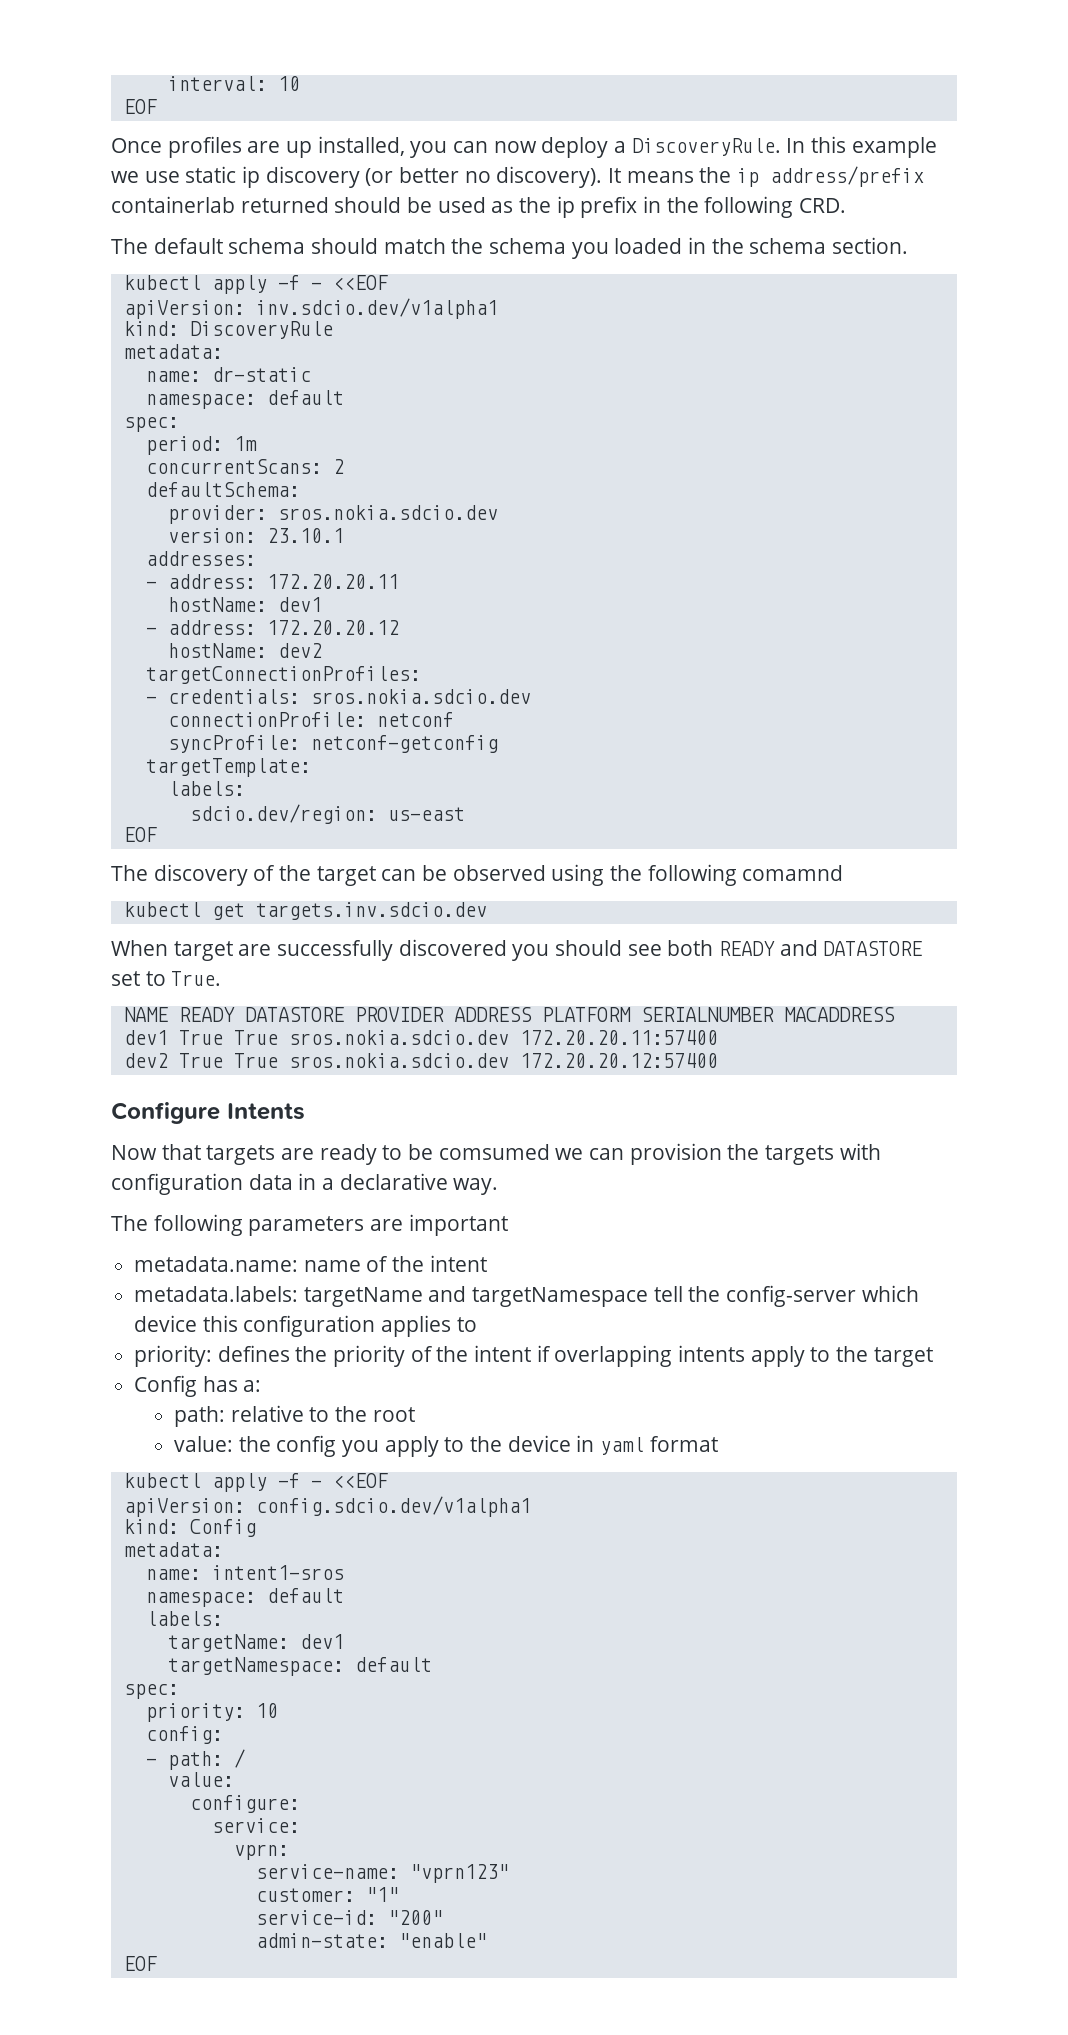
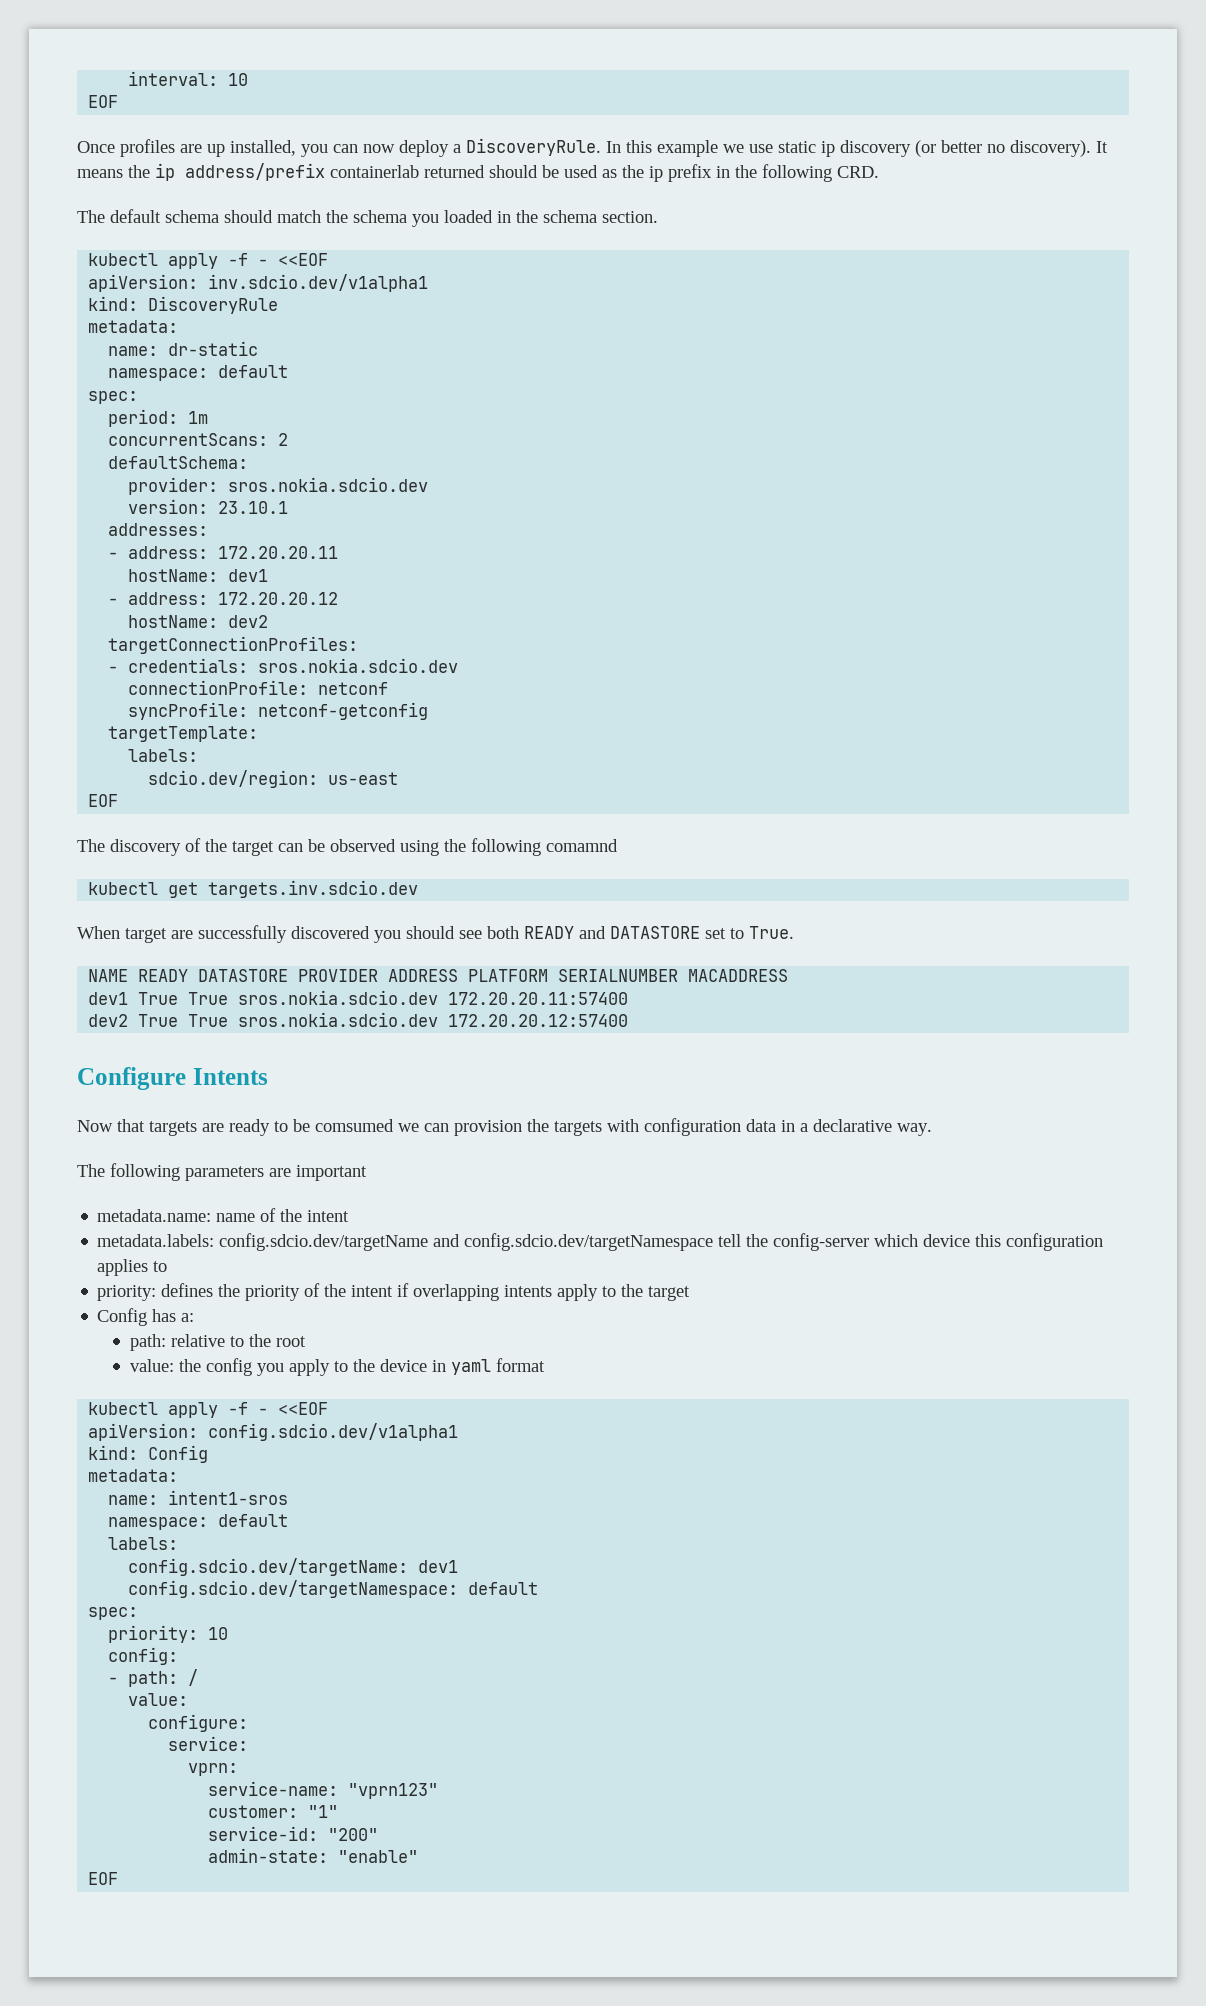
- metadata.labels: targetName and targetNamespace tell the config-server which device this configuration applies to
+ metadata.labels: config.sdcio.dev/targetName and config.sdcio.dev/targetNamespace tell the config-server which device this configuration applies to
- targetName: dev1
- targetNamespace: default
+ config.sdcio.dev/targetName: dev1
+ config.sdcio.dev/targetNamespace: default

